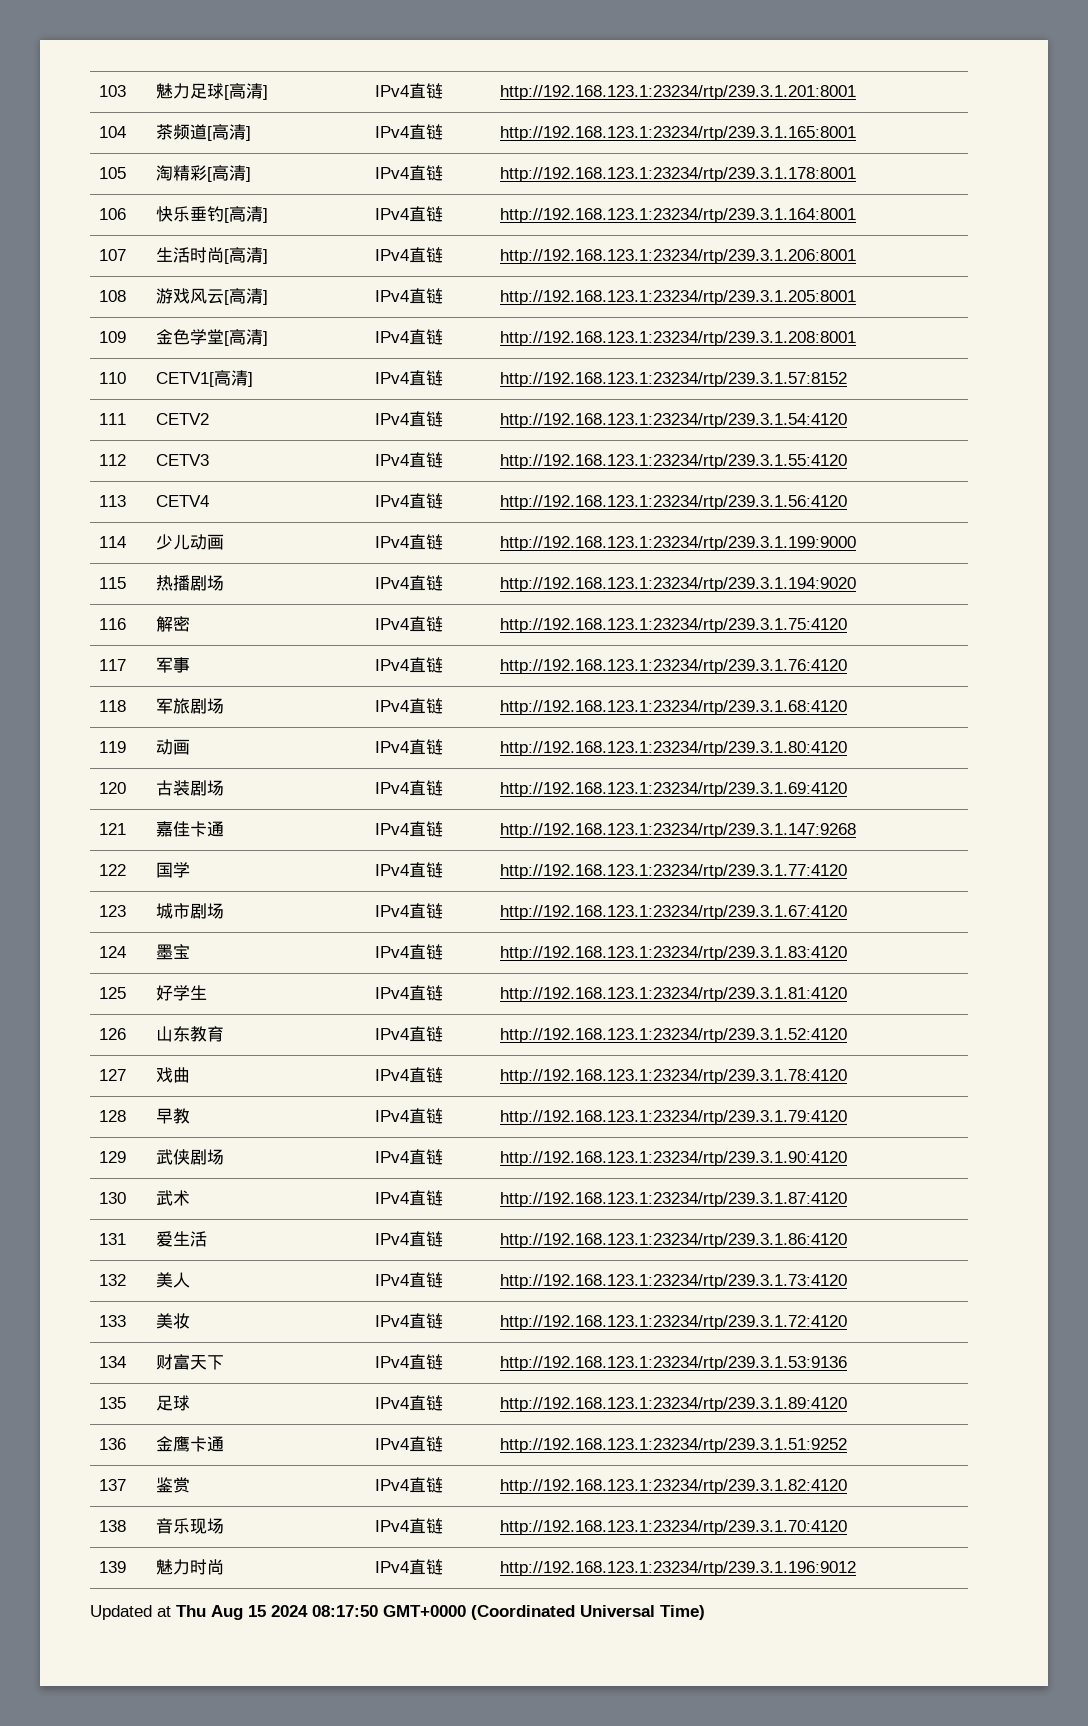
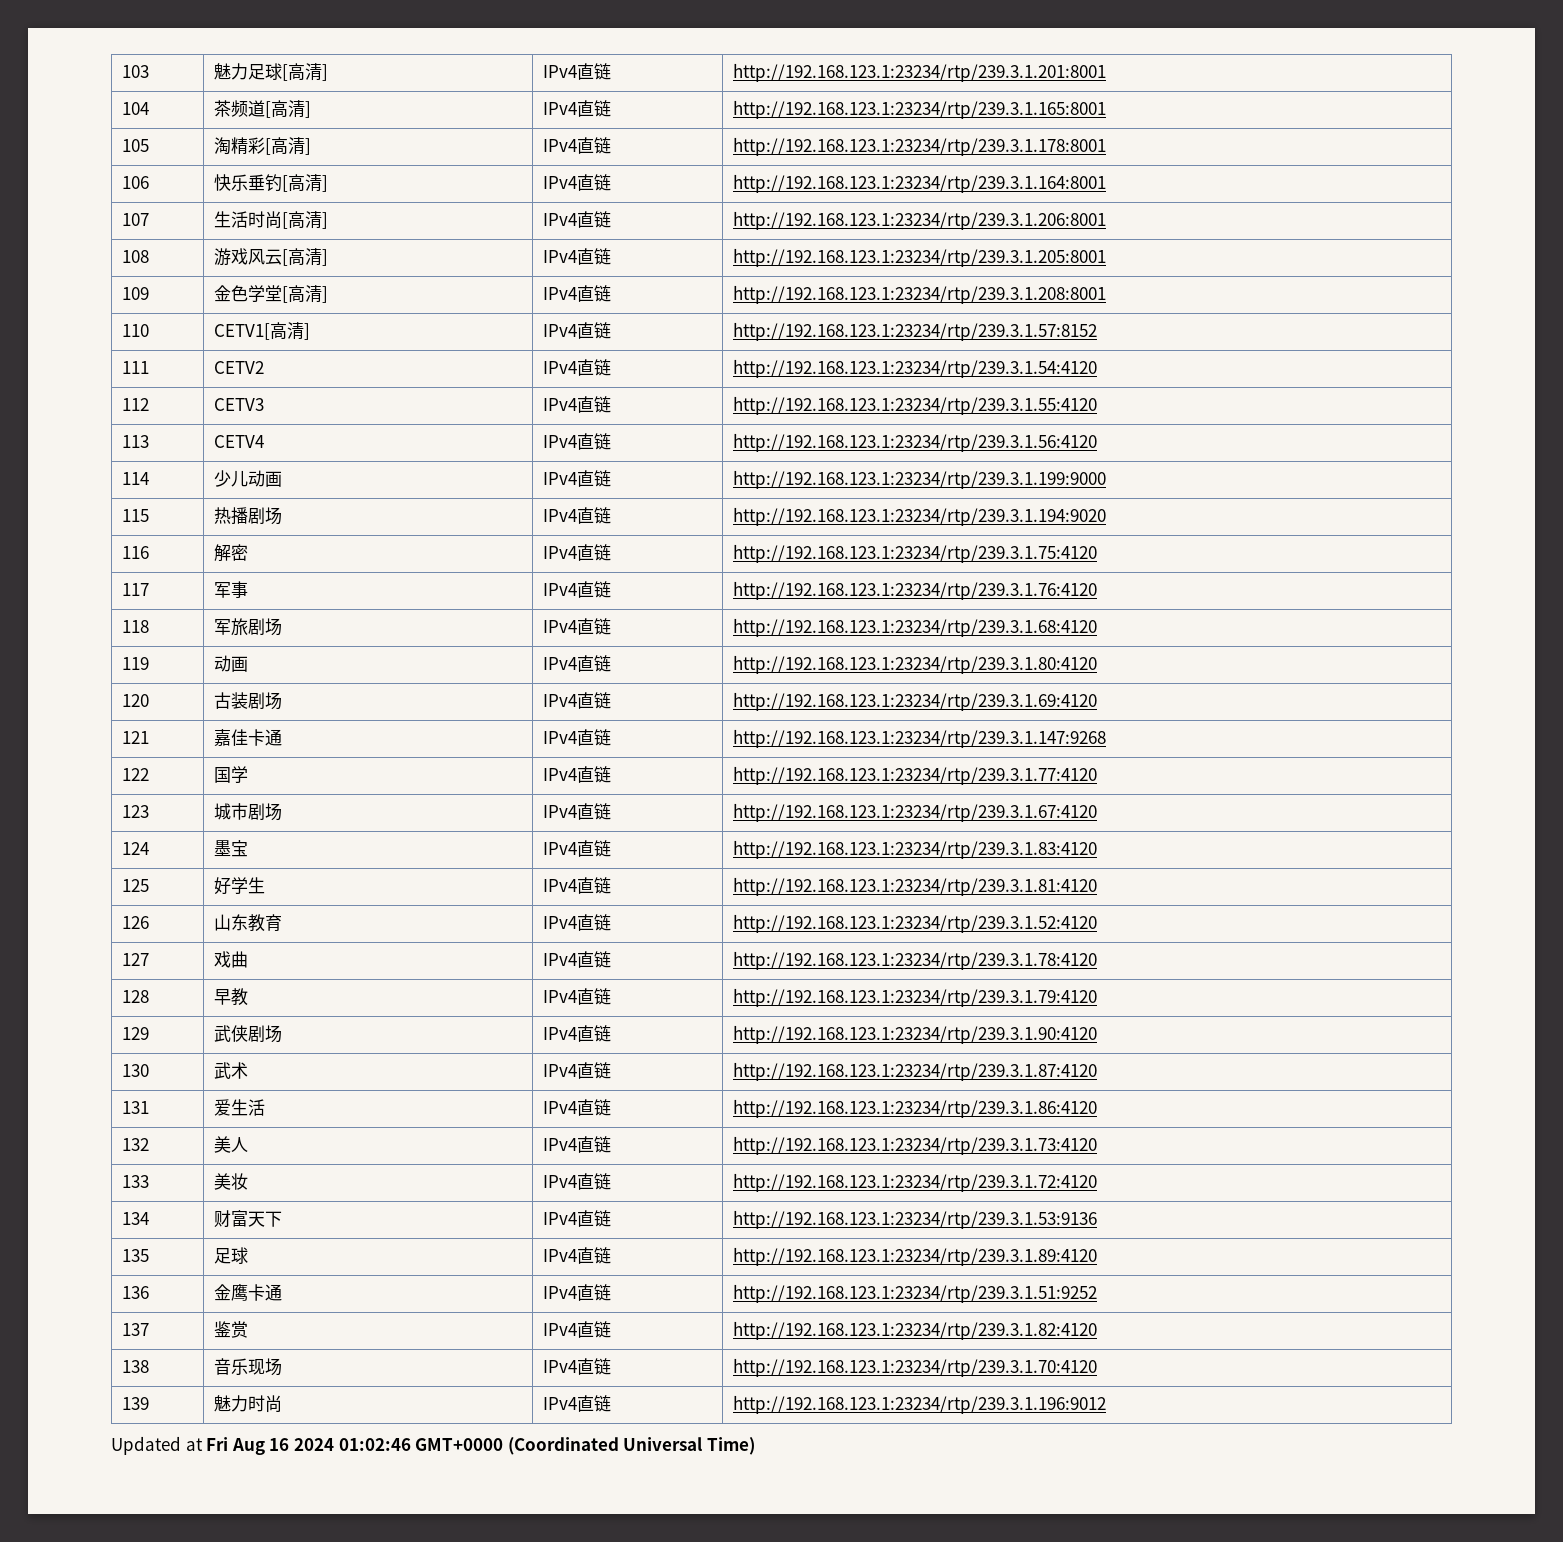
- Updated at Thu Aug 15 2024 08:17:50 GMT+0000 (Coordinated Universal Time)
+ Updated at Fri Aug 16 2024 01:02:46 GMT+0000 (Coordinated Universal Time)

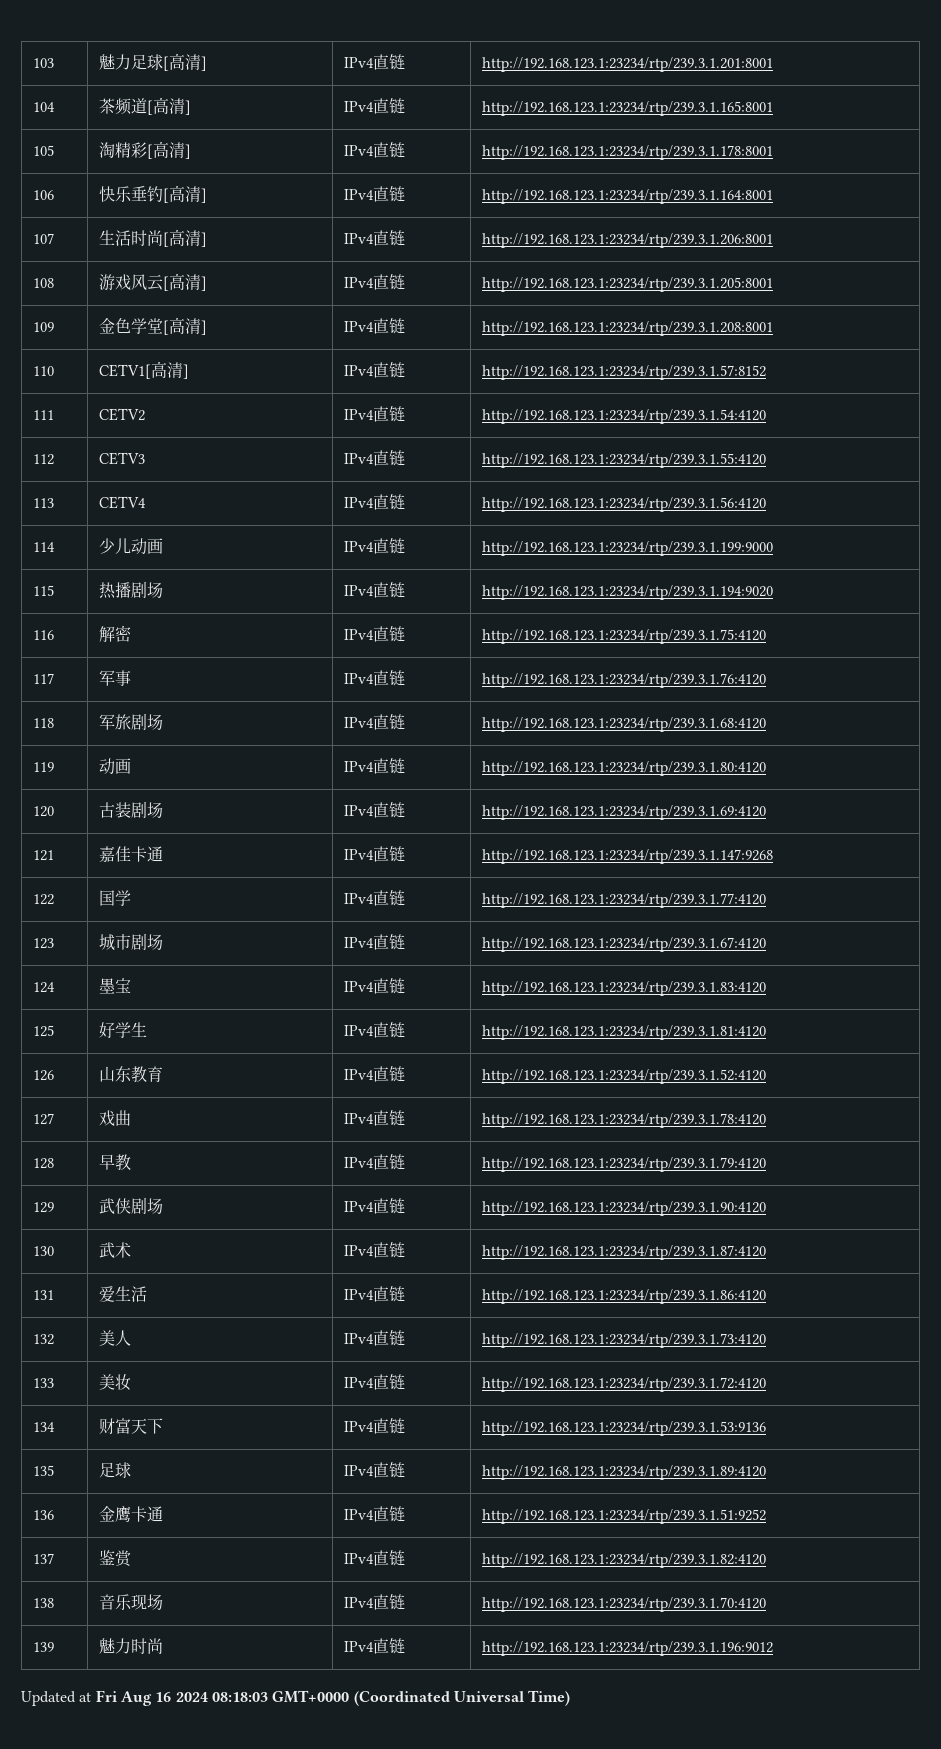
- Updated at Fri Aug 16 2024 01:02:46 GMT+0000 (Coordinated Universal Time)
+ Updated at Fri Aug 16 2024 08:18:03 GMT+0000 (Coordinated Universal Time)

